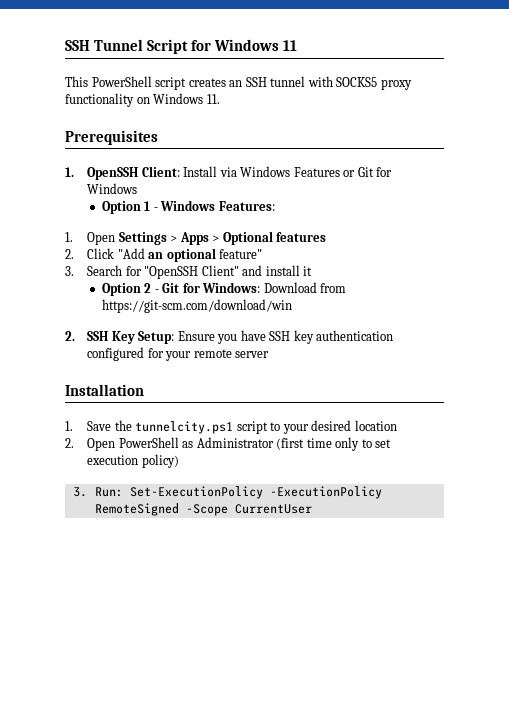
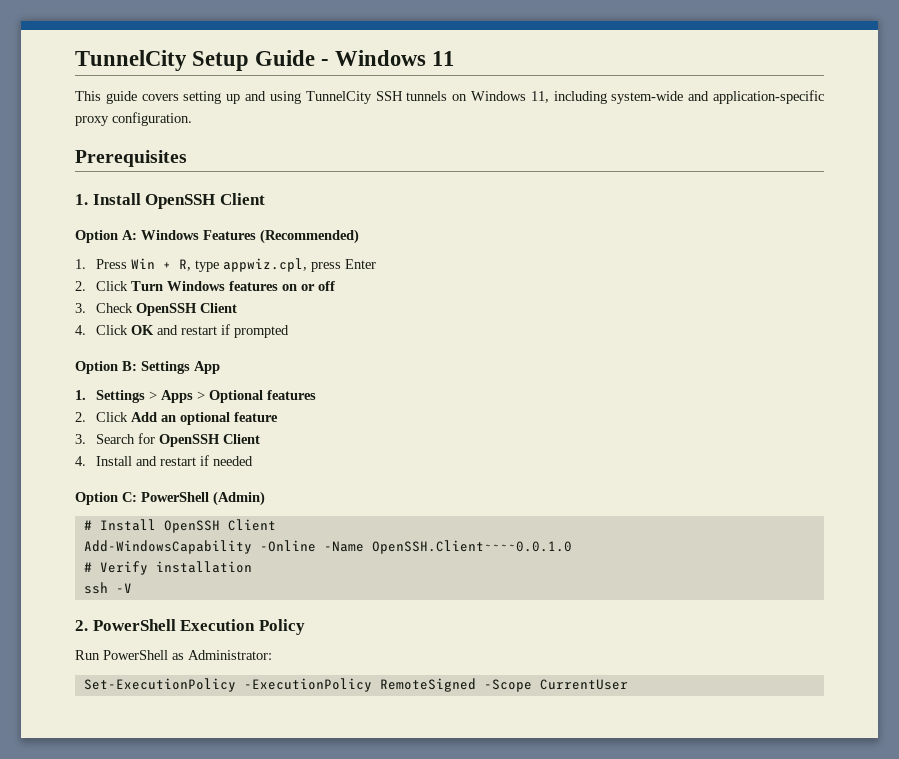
- SSH Tunnel Script for Windows 11
+ TunnelCity Setup Guide - Windows 11
- This PowerShell script creates an SSH tunnel with SOCKS5 proxy functionality on Windows 11.
+ This guide covers setting up and using TunnelCity SSH tunnels on Windows 11, including system-wide and application-specific proxy configuration.
  Prerequisites
- 1. OpenSSH Client: Install via Windows Features or Git for Windows
- Option 1 - Windows Features:
- 1. Open Settings > Apps > Optional features
+ 1. Install OpenSSH Client
+ Option A: Windows Features (Recommended)
+ 1. Press Win + R, type appwiz.cpl, press Enter
+ 2. Click Turn Windows features on or off
+ 3. Check OpenSSH Client
+ 4. Click OK and restart if prompted
+ Option B: Settings App
+ 1. Settings > Apps > Optional features
- 2. Click "Add an optional feature"
+ 2. Click Add an optional feature
- 3. Search for "OpenSSH Client" and install it
- Option 2 - Git for Windows: Download from https://git-scm.com/download/win
- 2. SSH Key Setup: Ensure you have SSH key authentication configured for your remote server
- Installation
- 1. Save the tunnelcity.ps1 script to your desired location
- 2. Open PowerShell as Administrator (first time only to set execution policy)
- 3. Run: Set-ExecutionPolicy -ExecutionPolicy RemoteSigned -Scope CurrentUser
+ 3. Search for OpenSSH Client
+ 4. Install and restart if needed
+ Option C: PowerShell (Admin)
+ # Install OpenSSH Client
+ Add-WindowsCapability -Online -Name OpenSSH.Client~~~~0.0.1.0
+ # Verify installation
+ ssh -V
+ 2. PowerShell Execution Policy
+ Run PowerShell as Administrator:
+ Set-ExecutionPolicy -ExecutionPolicy RemoteSigned -Scope CurrentUser

